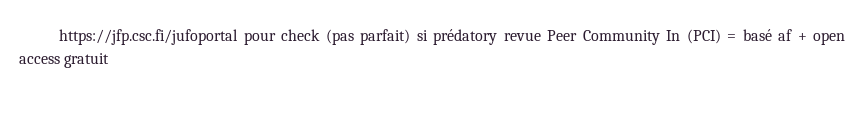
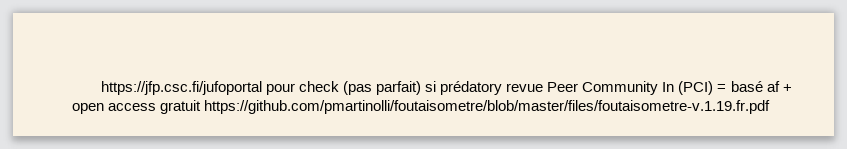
- https://jfp.csc.fi/jufoportal pour check (pas parfait) si prédatory revue Peer Community In (PCI) = basé af + open access gratuit
+ https://jfp.csc.fi/jufoportal pour check (pas parfait) si prédatory revue Peer Community In (PCI) = basé af + open access gratuit https://github.com/pmartinolli/foutaisometre/blob/master/files/foutaisometre-v.1.19.fr.pdf

